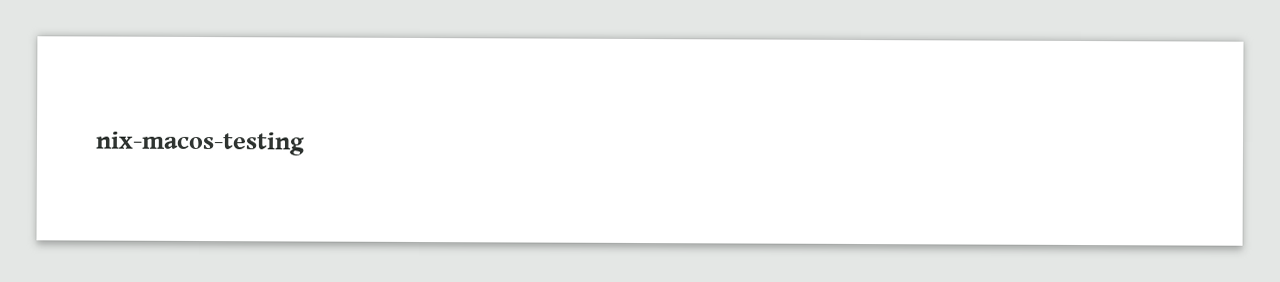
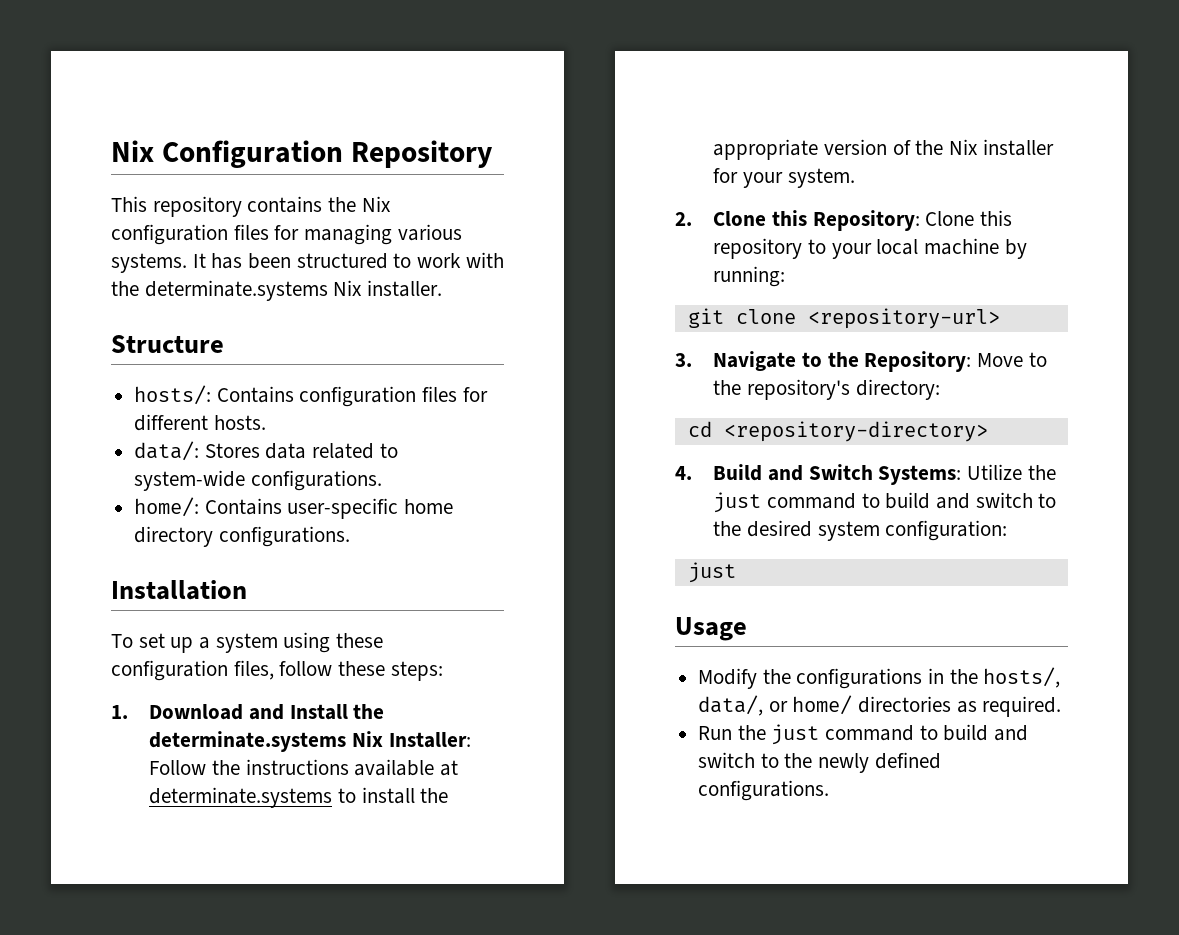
- nix-macos-testing
+ Nix Configuration Repository
+ This repository contains the Nix configuration files for managing various systems. It has been structured to work with the determinate.systems Nix installer.
+ Structure
+ hosts/: Contains configuration files for different hosts.
+ data/: Stores data related to system-wide configurations.
+ home/: Contains user-specific home directory configurations.
+ Installation
+ To set up a system using these configuration files, follow these steps:
+ 1. Download and Install the determinate.systems Nix Installer: Follow the instructions available at determinate.systems to install the appropriate version of the Nix installer for your system.
+ 2. Clone this Repository: Clone this repository to your local machine by running:
+ git clone <repository-url>
+ 3. Navigate to the Repository: Move to the repository's directory:
+ cd <repository-directory>
+ 4. Build and Switch Systems: Utilize the just command to build and switch to the desired system configuration:
+ just
+ Usage
+ Modify the configurations in the hosts/, data/, or home/ directories as required.
+ Run the just command to build and switch to the newly defined configurations.

